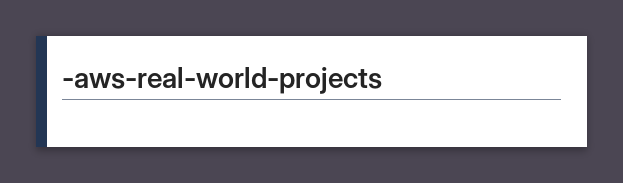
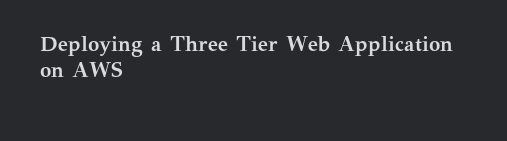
- -aws-real-world-projects
+ Deploying a Three Tier Web Application on AWS

